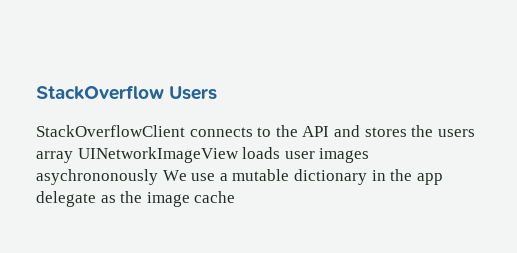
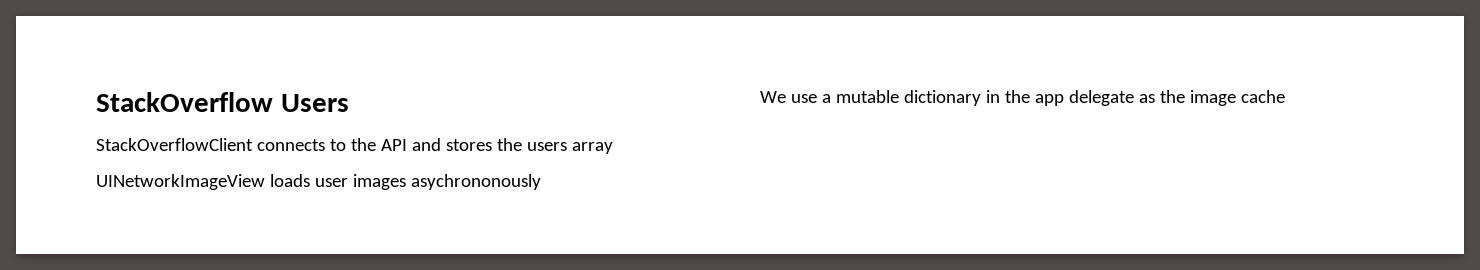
- StackOverflowClient connects to the API and stores the users array UINetworkImageView loads user images asychrononously We use a mutable dictionary in the app delegate as the image cache
+ StackOverflowClient connects to the API and stores the users array
+ UINetworkImageView loads user images asychrononously
+ We use a mutable dictionary in the app delegate as the image cache

